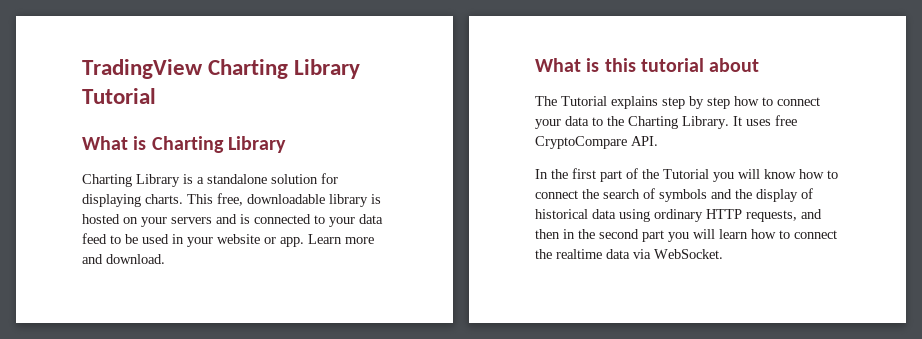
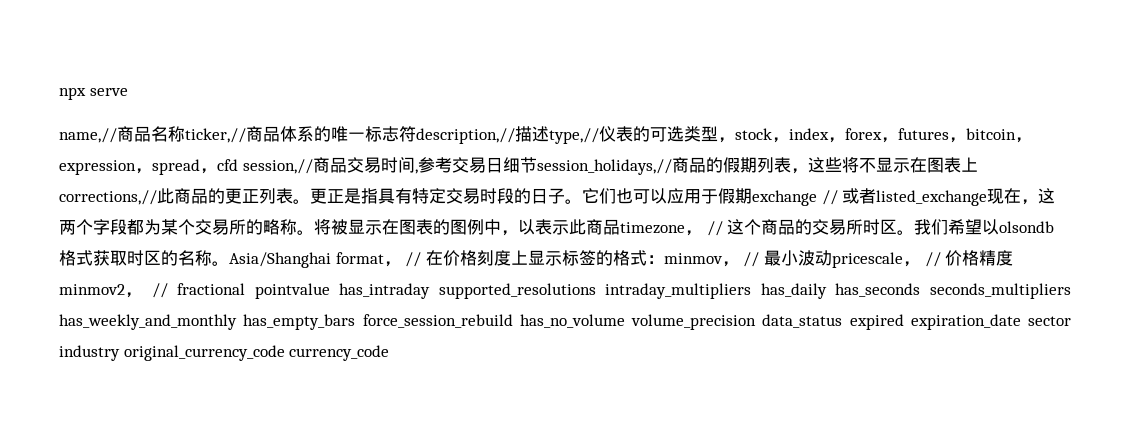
- TradingView Charting Library Tutorial
- What is Charting Library
- Charting Library is a standalone solution for displaying charts. This free, downloadable library is hosted on your servers and is connected to your data feed to be used in your website or app. Learn more and download.
- What is this tutorial about
- The Tutorial explains step by step how to connect your data to the Charting Library. It uses free CryptoCompare API.
- In the first part of the Tutorial you will know how to connect the search of symbols and the display of historical data using ordinary HTTP requests, and then in the second part you will learn how to connect the realtime data via WebSocket.
+ npx serve
+ name,//商品名称ticker,//商品体系的唯一标志符description,//描述type,//仪表的可选类型，stock，index，forex，futures，bitcoin，expression，spread，cfd session,//商品交易时间,参考交易日细节session_holidays,//商品的假期列表，这些将不显示在图表上corrections,//此商品的更正列表。更正是指具有特定交易时段的日子。它们也可以应用于假期exchange // 或者listed_exchange现在，这两个字段都为某个交易所的略称。将被显示在图表的图例中，以表示此商品timezone， // 这个商品的交易所时区。我们希望以olsondb格式获取时区的名称。Asia/Shanghai format， // 在价格刻度上显示标签的格式：minmov， // 最小波动pricescale， // 价格精度minmov2， // fractional pointvalue has_intraday supported_resolutions intraday_multipliers has_daily has_seconds seconds_multipliers has_weekly_and_monthly has_empty_bars force_session_rebuild has_no_volume volume_precision data_status expired expiration_date sector industry original_currency_code currency_code

